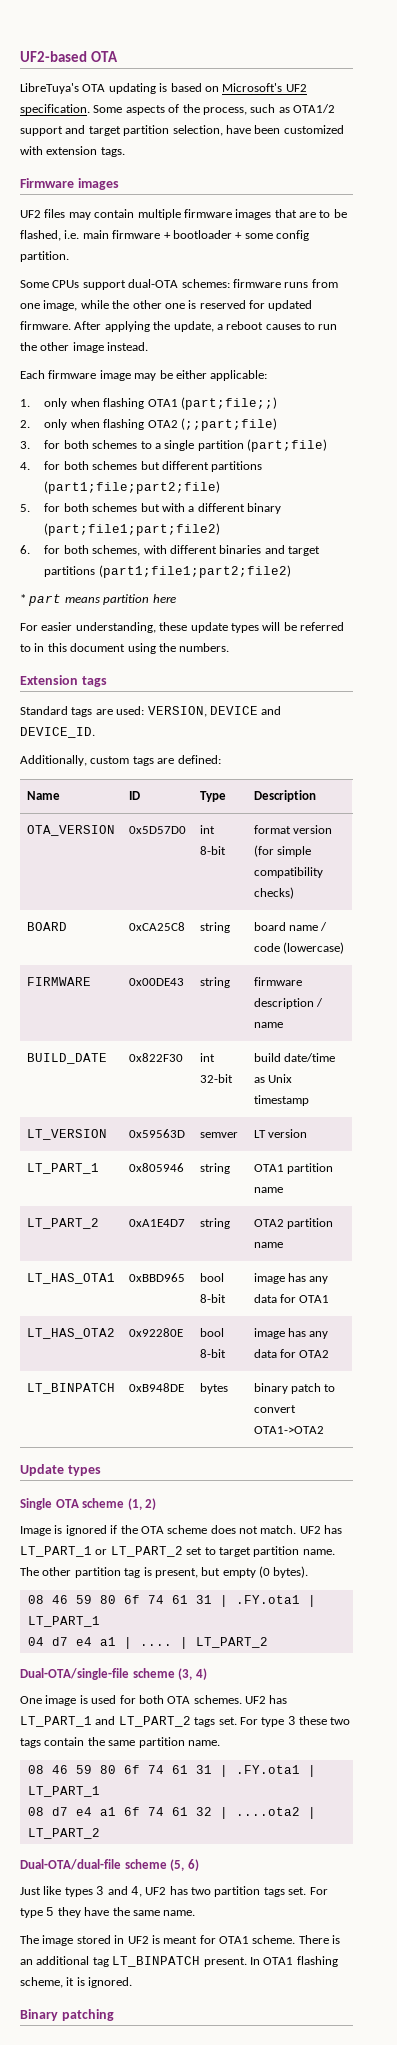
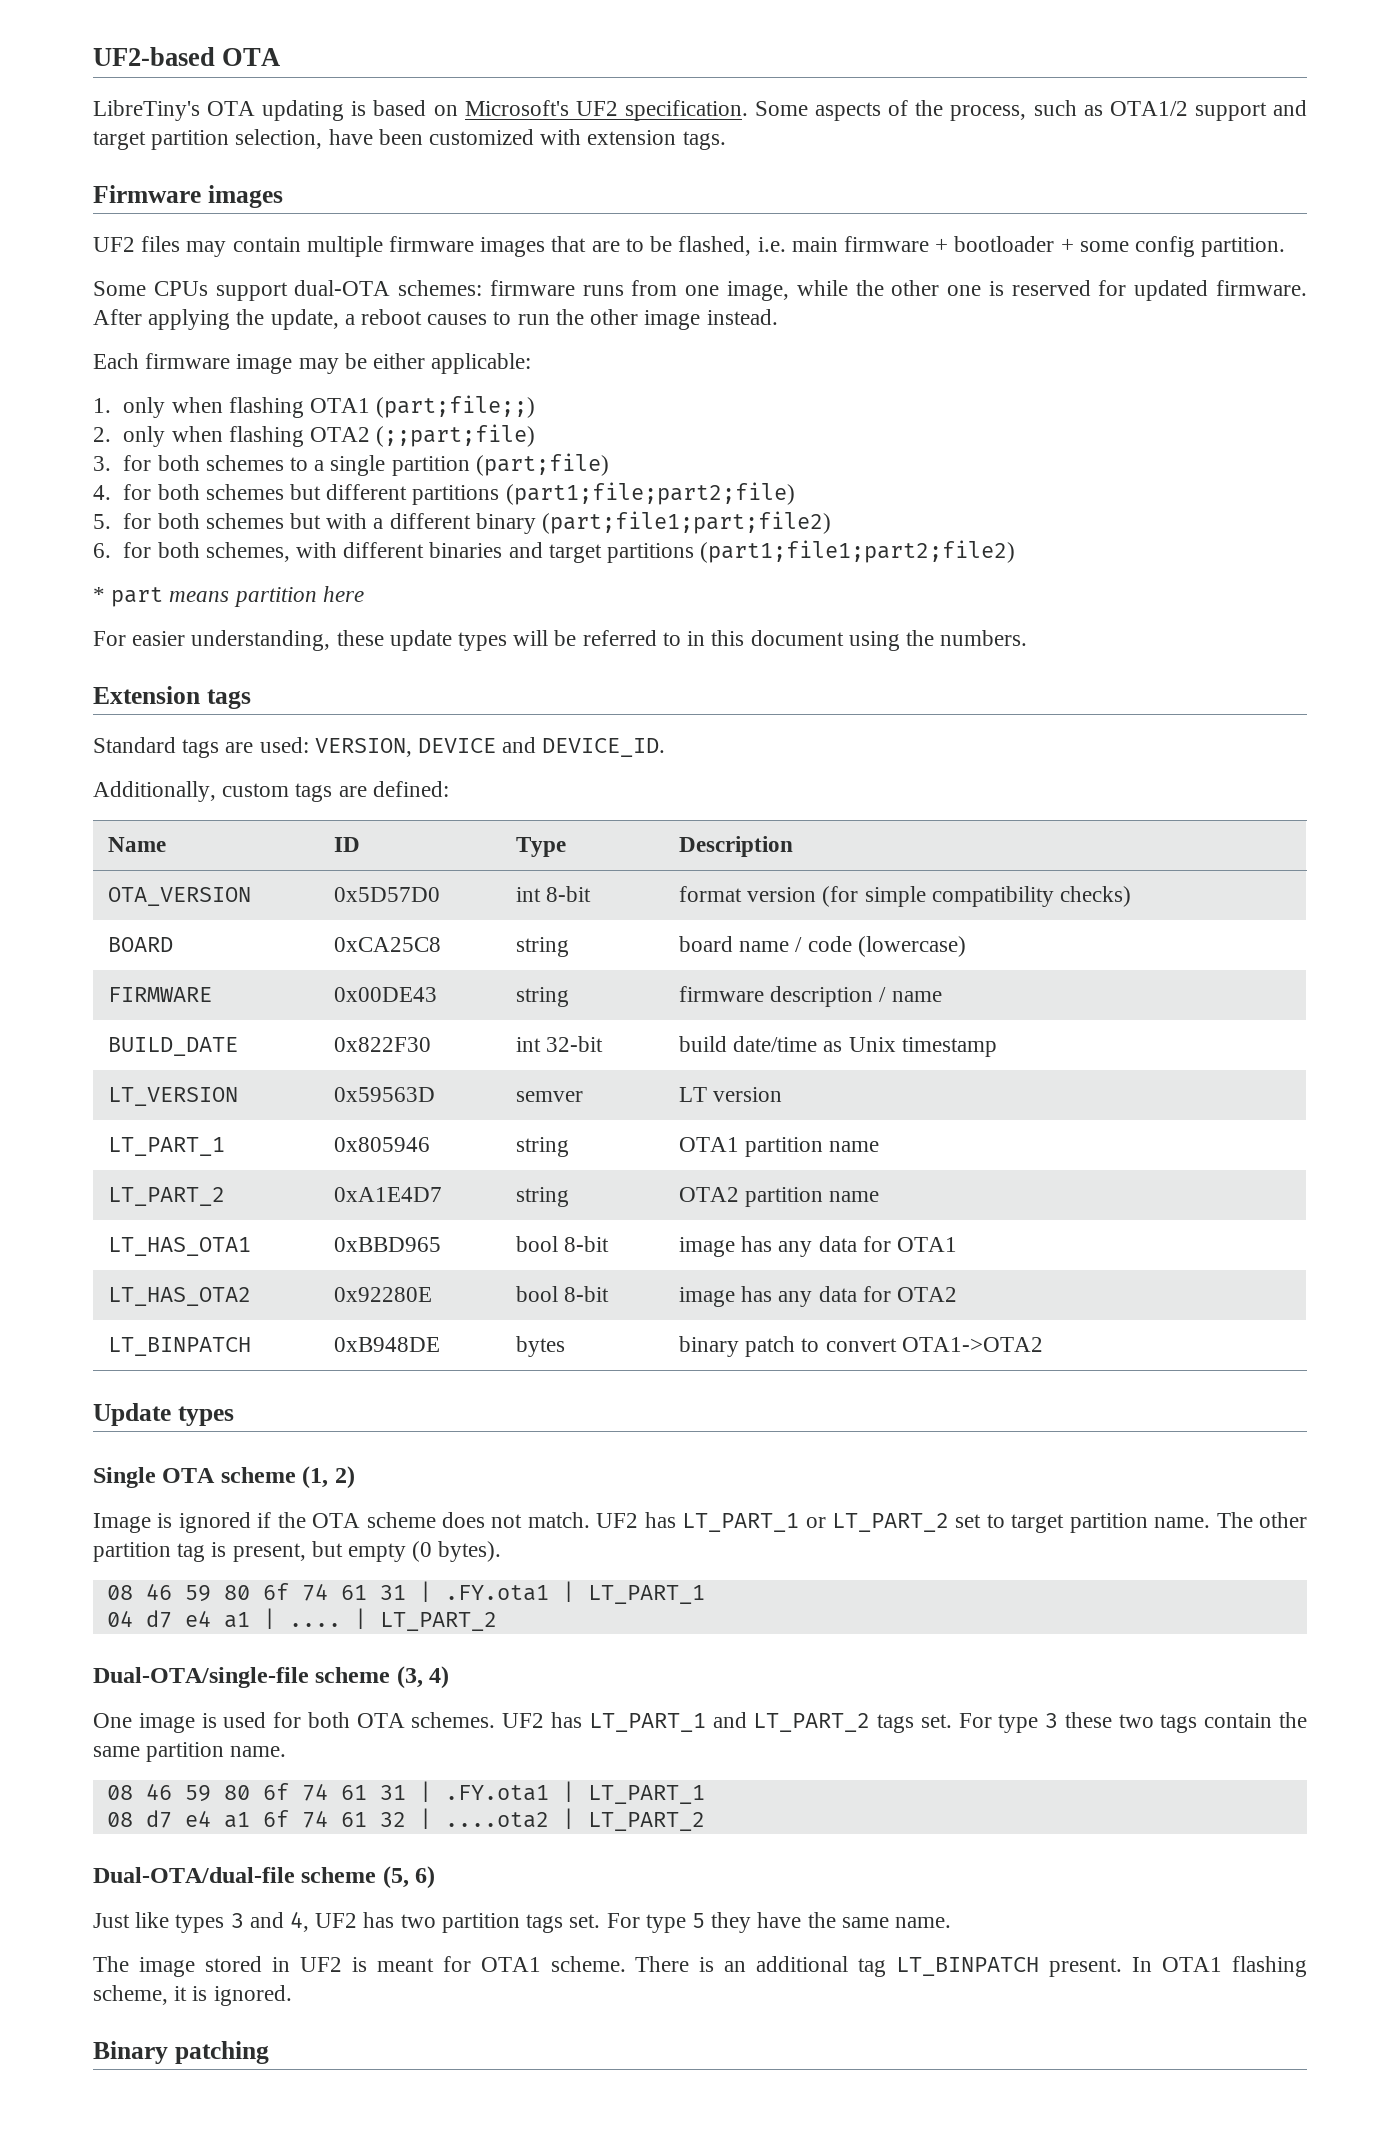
- LibreTuya's OTA updating is based on Microsoft's UF2 specification.
+ LibreTiny's OTA updating is based on Microsoft's UF2 specification.

